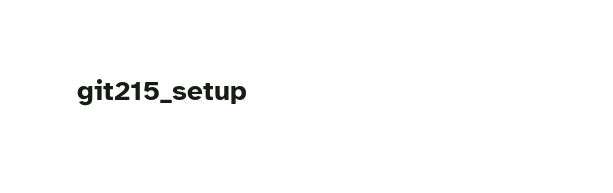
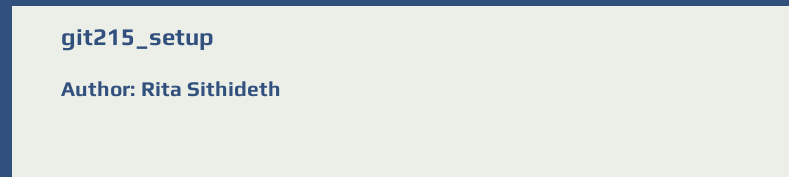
+ Author: Rita Sithideth

